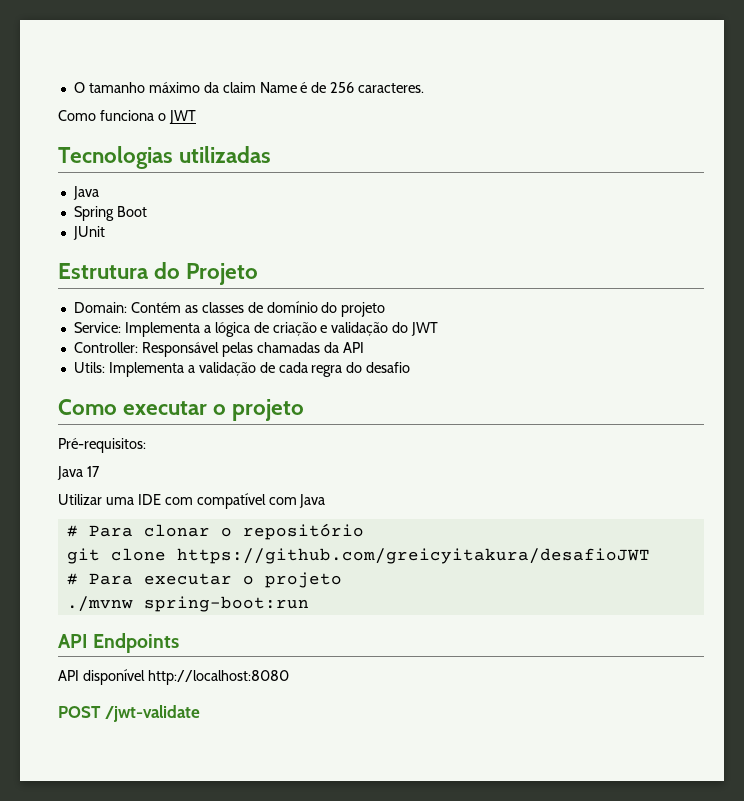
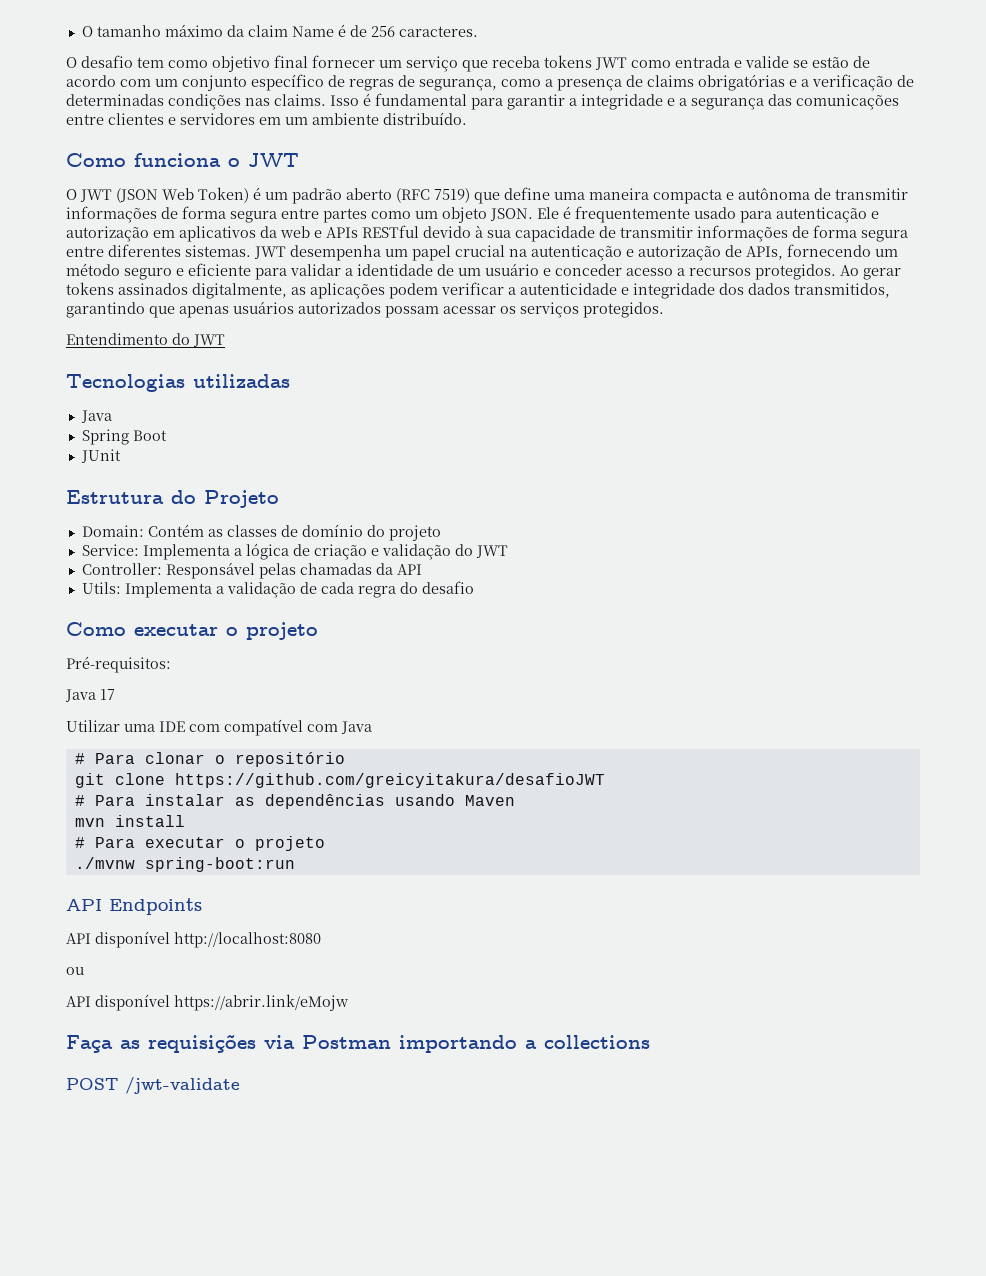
+ O desafio tem como objetivo final fornecer um serviço que receba tokens JWT como entrada e valide se estão de acordo com um conjunto específico de regras de segurança, como a presença de claims obrigatórias e a verificação de determinadas condições nas claims. Isso é fundamental para garantir a integridade e a segurança das comunicações entre clientes e servidores em um ambiente distribuído.
  Como funciona o JWT
+ O JWT (JSON Web Token) é um padrão aberto (RFC 7519) que define uma maneira compacta e autônoma de transmitir informações de forma segura entre partes como um objeto JSON. Ele é frequentemente usado para autenticação e autorização em aplicativos da web e APIs RESTful devido à sua capacidade de transmitir informações de forma segura entre diferentes sistemas. JWT desempenha um papel crucial na autenticação e autorização de APIs, fornecendo um método seguro e eficiente para validar a identidade de um usuário e conceder acesso a recursos protegidos. Ao gerar tokens assinados digitalmente, as aplicações podem verificar a autenticidade e integridade dos dados transmitidos, garantindo que apenas usuários autorizados possam acessar os serviços protegidos.
+ Entendimento do JWT
+ # Para instalar as dependências usando Maven
+ mvn install
+ ou
+ API disponível https://abrir.link/eMojw
+ Faça as requisições via Postman importando a collections

